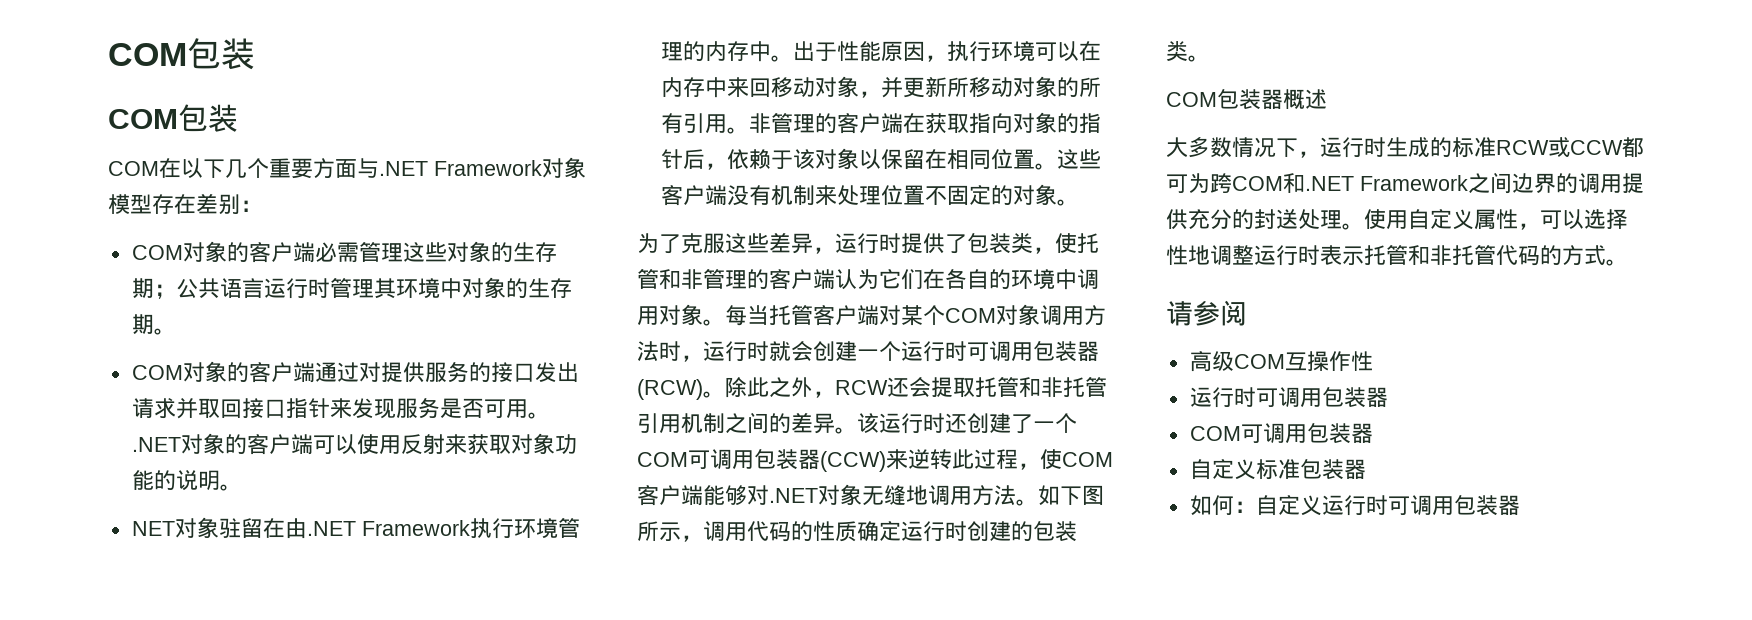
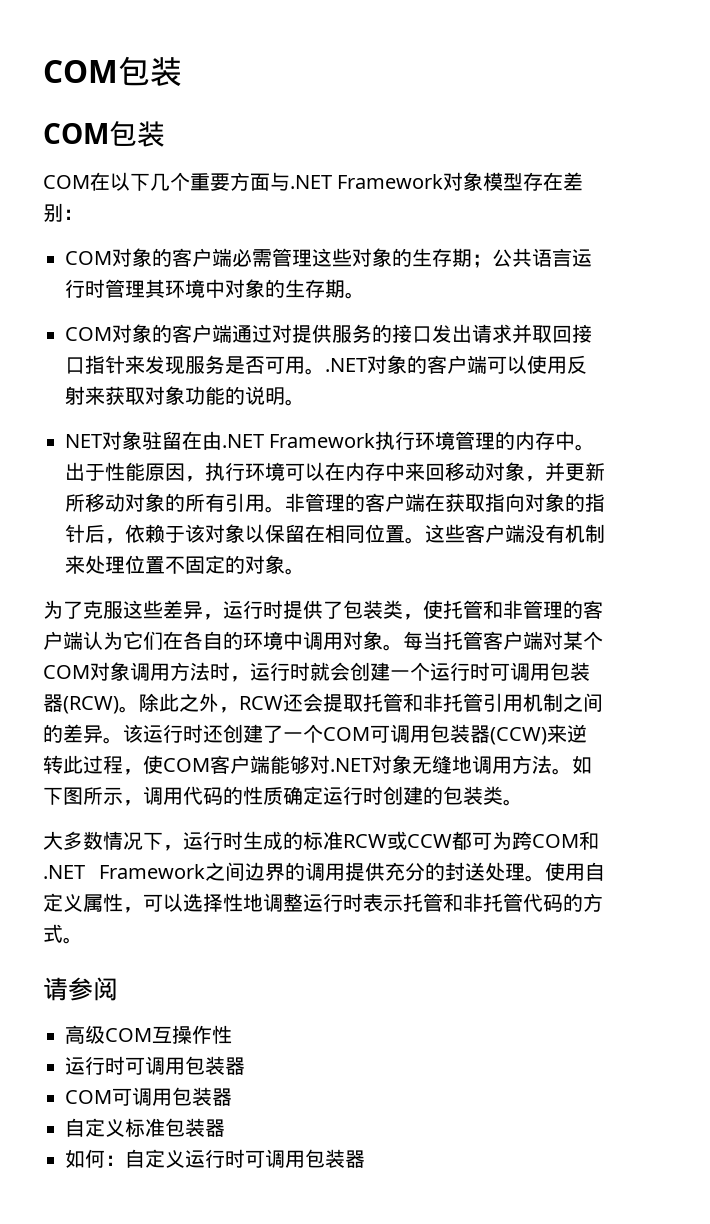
- COM包装器概述

